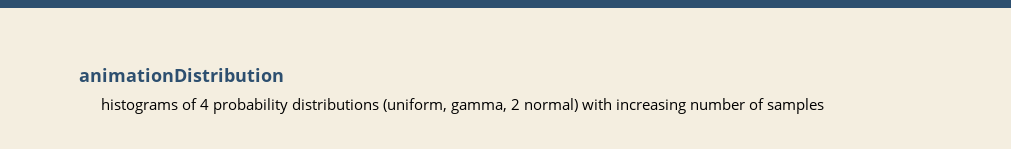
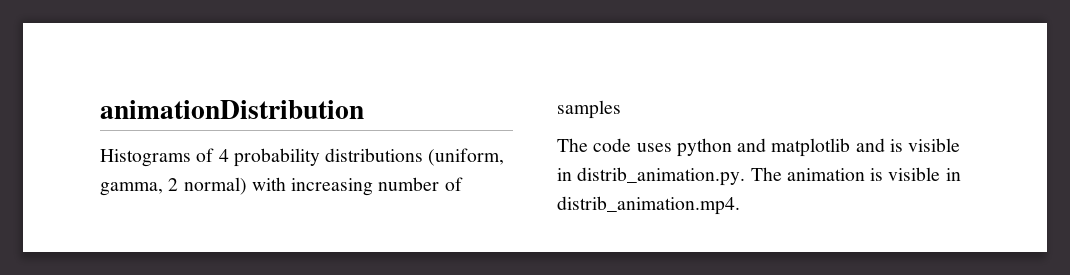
- histograms of 4 probability distributions (uniform, gamma, 2 normal) with increasing number of samples
+ Histograms of 4 probability distributions (uniform, gamma, 2 normal) with increasing number of samples
+ The code uses python and matplotlib and is visible in distrib_animation.py. The animation is visible in distrib_animation.mp4.

